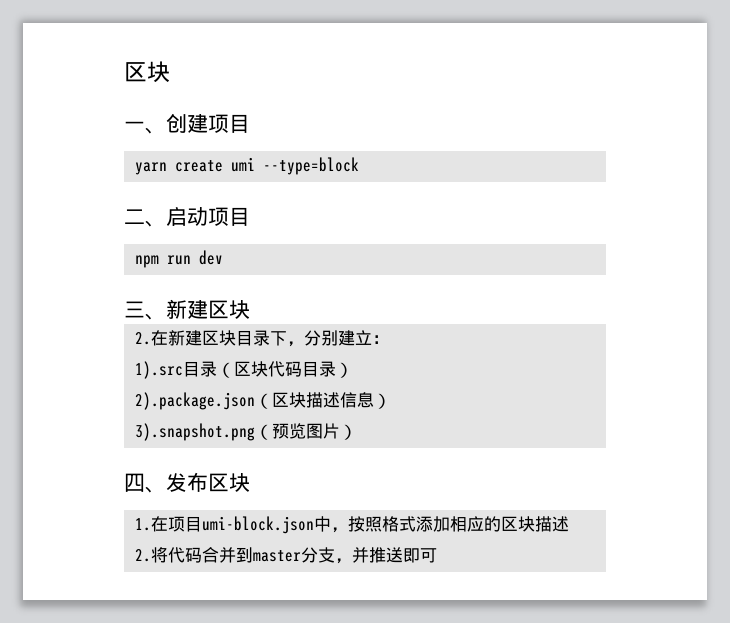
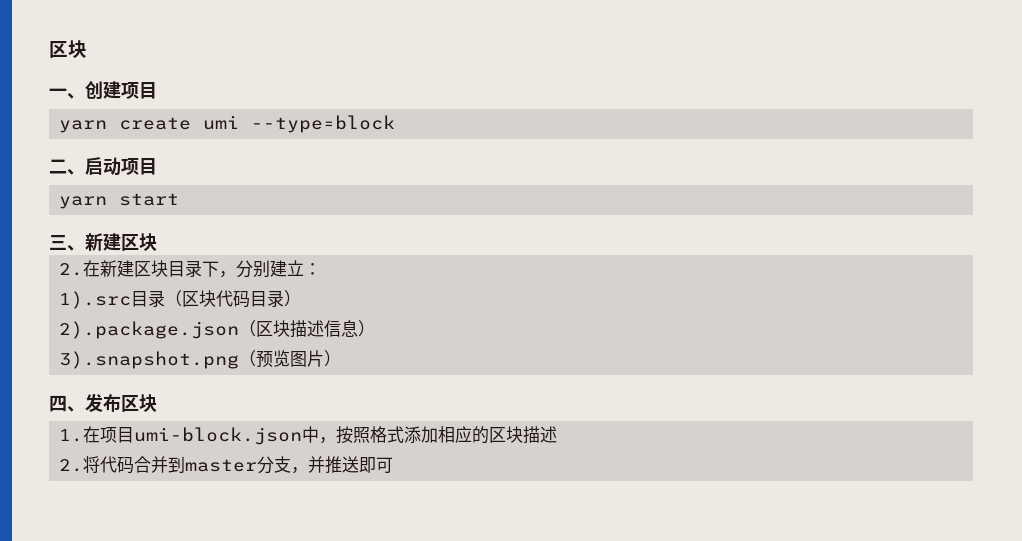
- npm run dev
+ yarn start

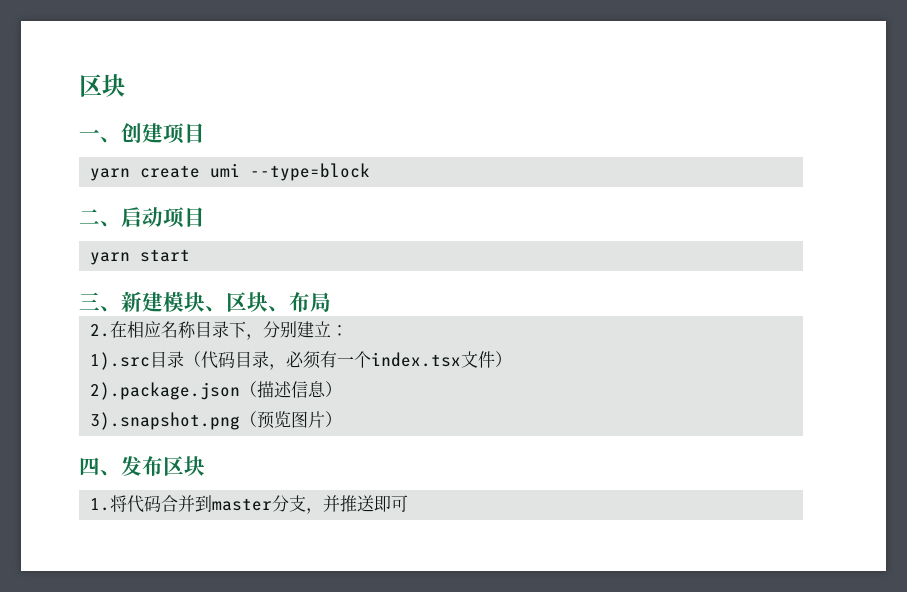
- 三、新建区块
+ 三、新建模块、区块、布局
- 2.在新建区块目录下，分别建立：
+ 2.在相应名称目录下，分别建立：
- 1).src目录（区块代码目录）
+ 1).src目录（代码目录，必须有一个index.tsx文件）
- 2).package.json（区块描述信息）
+ 2).package.json（描述信息）
- 1.在项目umi-block.json中，按照格式添加相应的区块描述
- 2.将代码合并到master分支，并推送即可
+ 1.将代码合并到master分支，并推送即可

